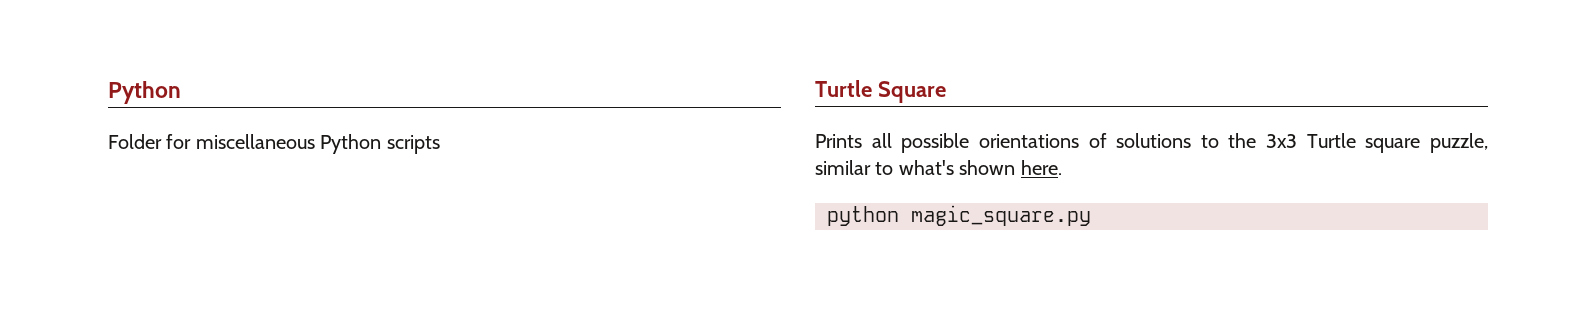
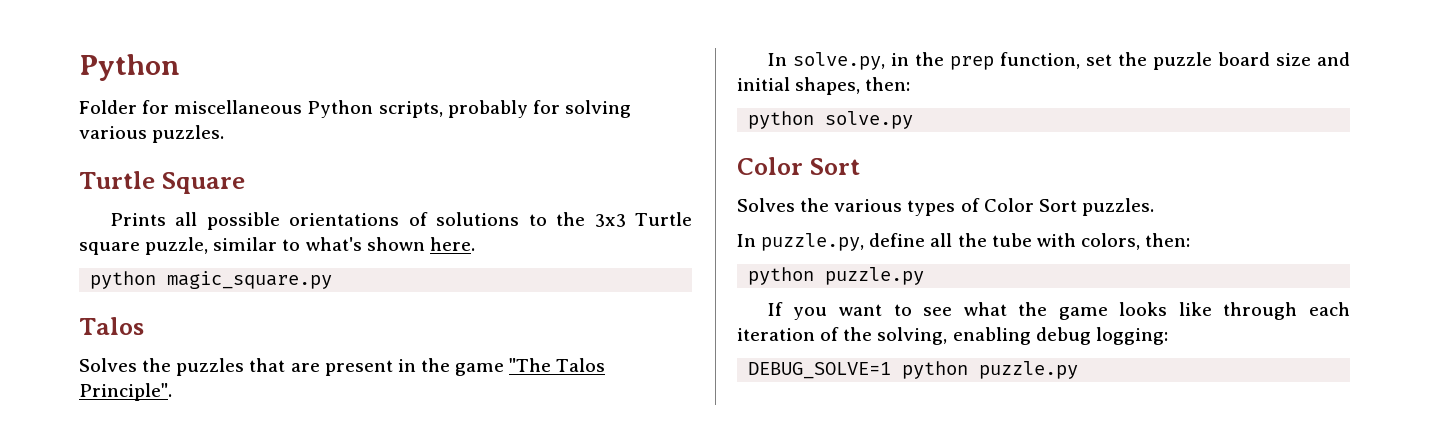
- Folder for miscellaneous Python scripts
+ Folder for miscellaneous Python scripts, probably for solving various puzzles.
  python magic_square.py
+ Talos
+ Solves the puzzles that are present in the game "The Talos Principle".
+ In solve.py, in the prep function, set the puzzle board size and initial shapes, then:
+ python solve.py
+ Color Sort
+ Solves the various types of Color Sort puzzles.
+ In puzzle.py, define all the tube with colors, then:
+ python puzzle.py
+ If you want to see what the game looks like through each iteration of the solving, enabling debug logging:
+ DEBUG_SOLVE=1 python puzzle.py

